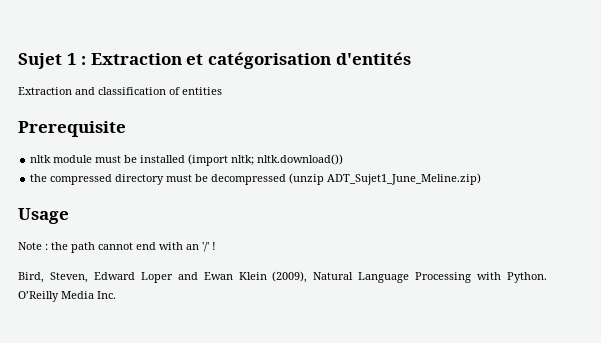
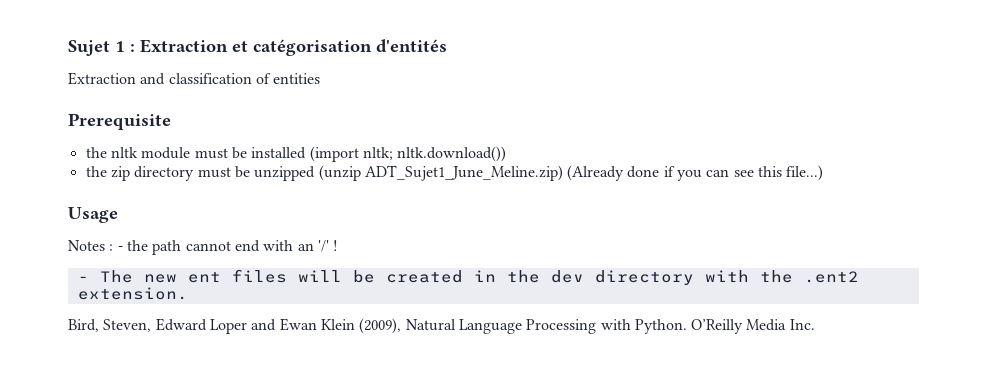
- nltk module must be installed (import nltk; nltk.download())
+ the nltk module must be installed (import nltk; nltk.download())
- the compressed directory must be decompressed (unzip ADT_Sujet1_June_Meline.zip)
+ the zip directory must be unzipped (unzip ADT_Sujet1_June_Meline.zip) (Already done if you can see this file...)
  Usage
- Note : the path cannot end with an '/' !
+ Notes : - the path cannot end with an '/' !
+ - The new ent files will be created in the dev directory with the .ent2 extension.

